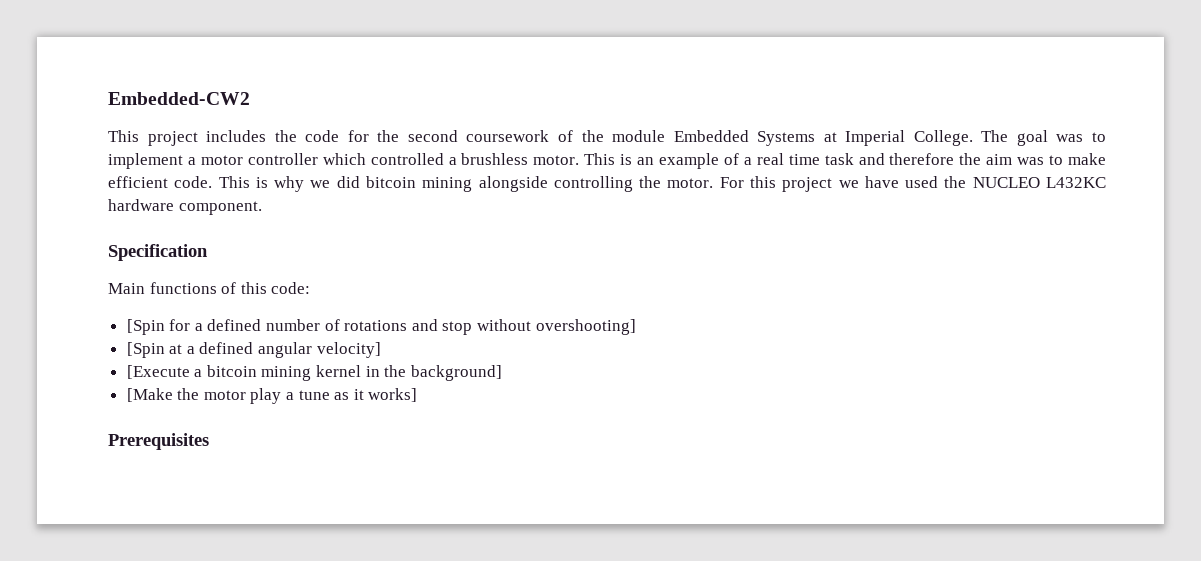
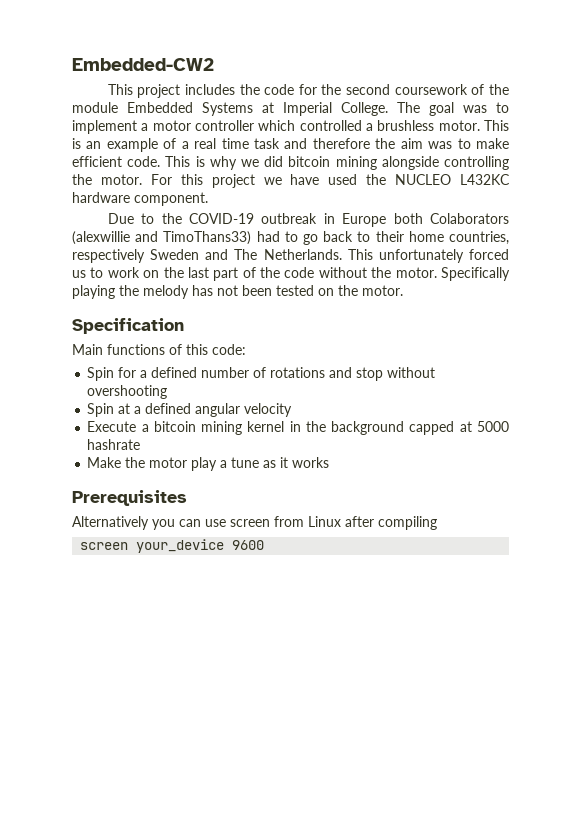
+ Due to the COVID-19 outbreak in Europe both Colaborators (alexwillie and TimoThans33) had to go back to their home countries, respectively Sweden and The Netherlands. This unfortunately forced us to work on the last part of the code without the motor. Specifically playing the melody has not been tested on the motor.
- [Spin for a defined number of rotations and stop without overshooting]
- [Spin at a defined angular velocity]
- [Execute a bitcoin mining kernel in the background]
- [Make the motor play a tune as it works]
+ Spin for a defined number of rotations and stop without overshooting
+ Spin at a defined angular velocity
+ Execute a bitcoin mining kernel in the background capped at 5000 hashrate
+ Make the motor play a tune as it works
+ Alternatively you can use screen from Linux after compiling
+ screen your_device 9600

